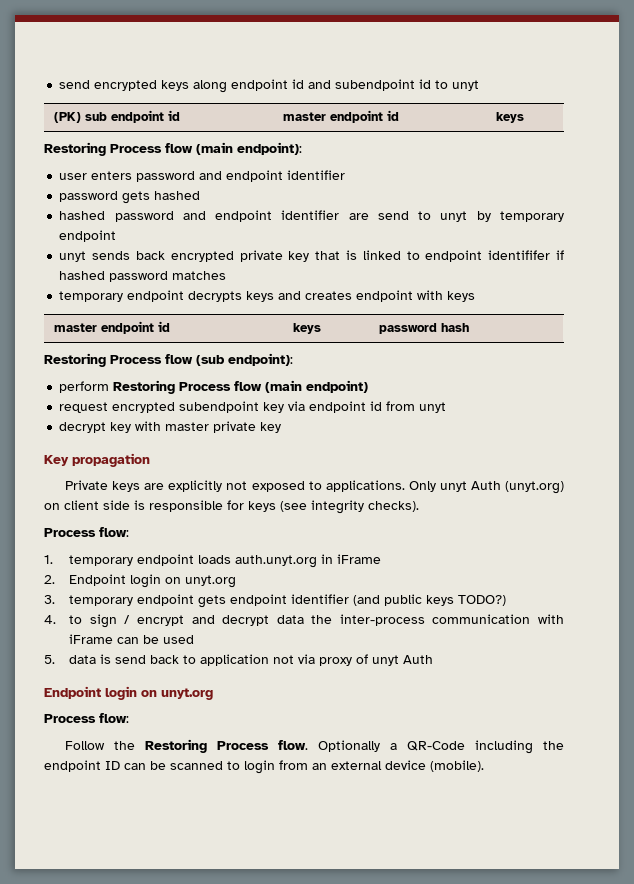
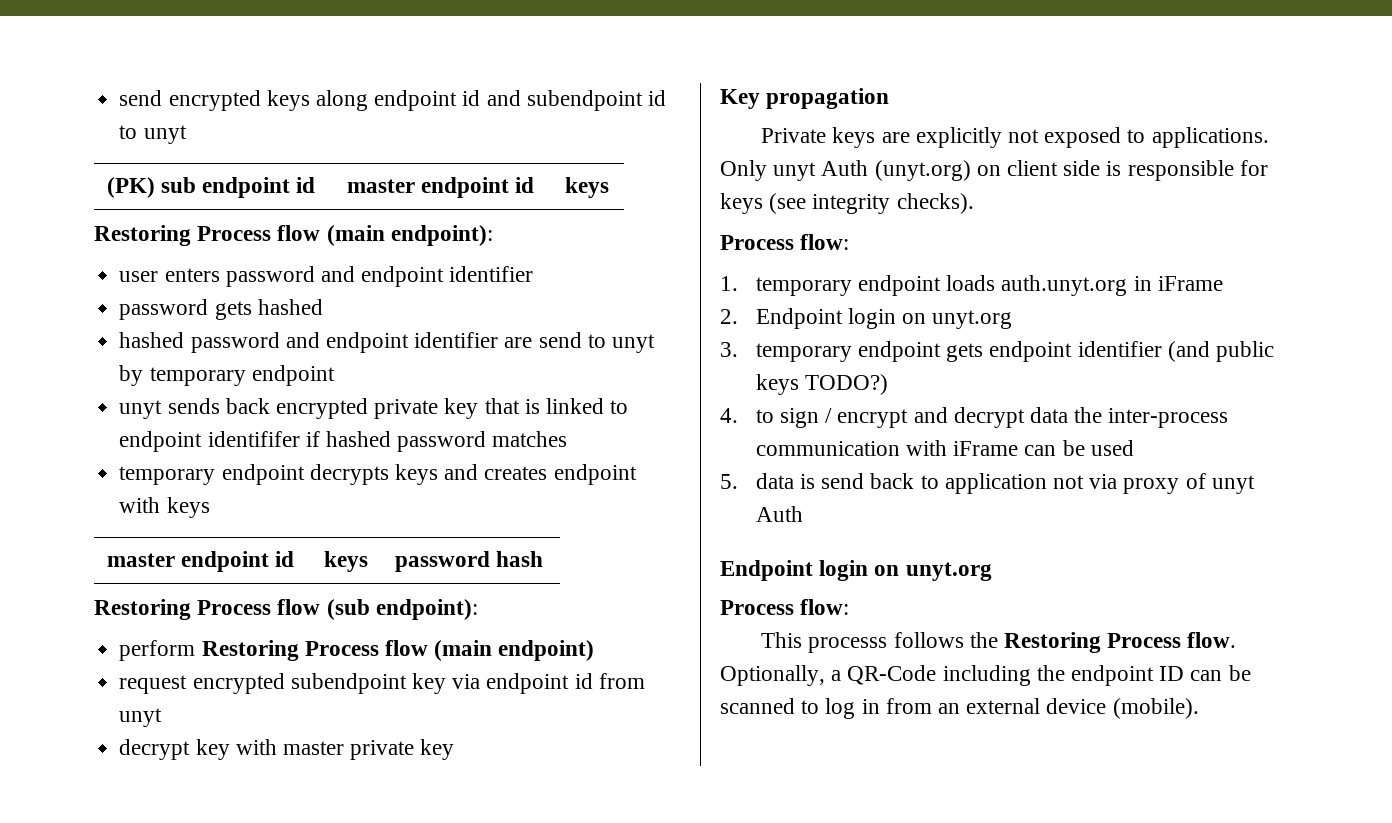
- Follow the Restoring Process flow.
+ This processs follows the Restoring Process flow.
- Optionally a QR-Code including the endpoint ID can be scanned to login from an external device (mobile).
+ Optionally, a QR-Code including the endpoint ID can be scanned to log in from an external device (mobile).

